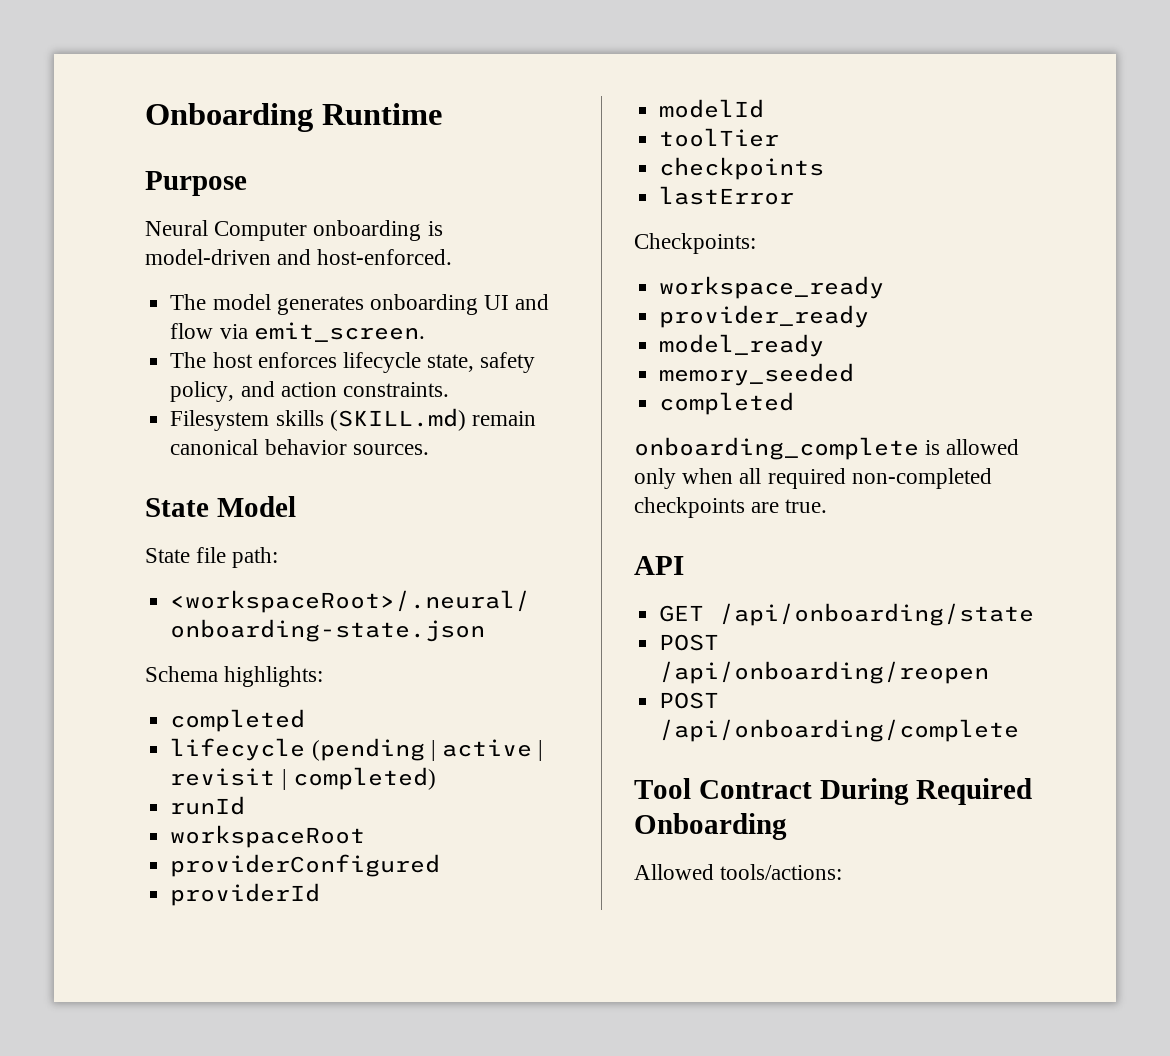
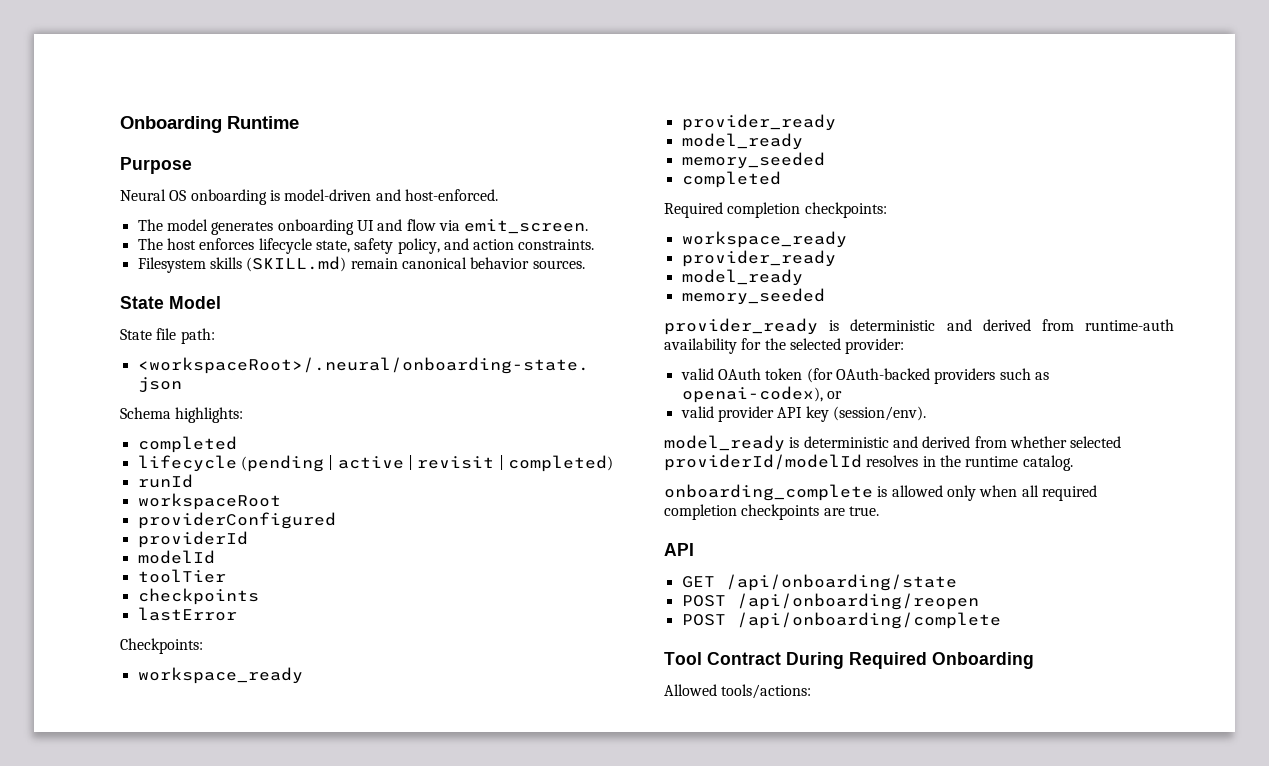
- Neural Computer onboarding is model-driven and host-enforced.
+ Neural OS onboarding is model-driven and host-enforced.
+ Required completion checkpoints:
+ workspace_ready
+ provider_ready
+ model_ready
+ memory_seeded
+ provider_ready is deterministic and derived from runtime-auth availability for the selected provider:
+ valid OAuth token (for OAuth-backed providers such as openai-codex), or
+ valid provider API key (session/env).
+ model_ready is deterministic and derived from whether selected providerId/modelId resolves in the runtime catalog.
- onboarding_complete is allowed only when all required non-completed checkpoints are true.
+ onboarding_complete is allowed only when all required completion checkpoints are true.

